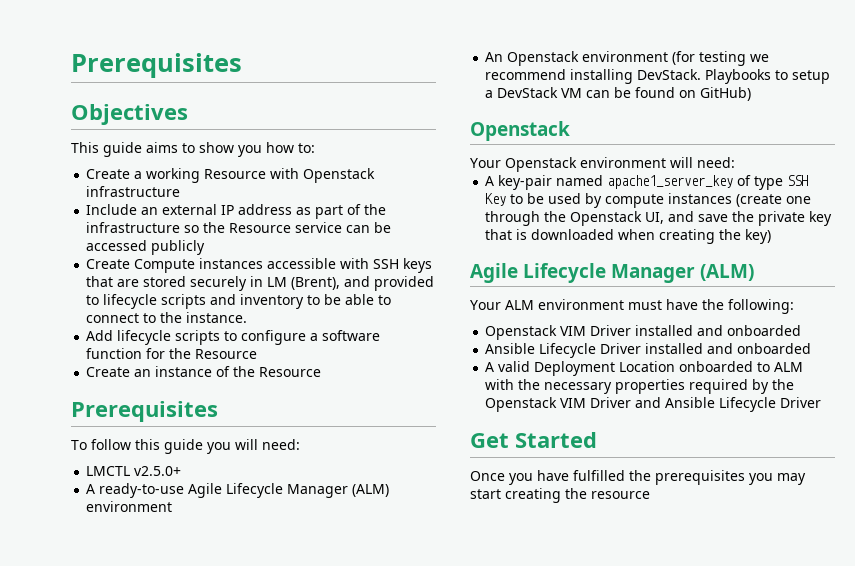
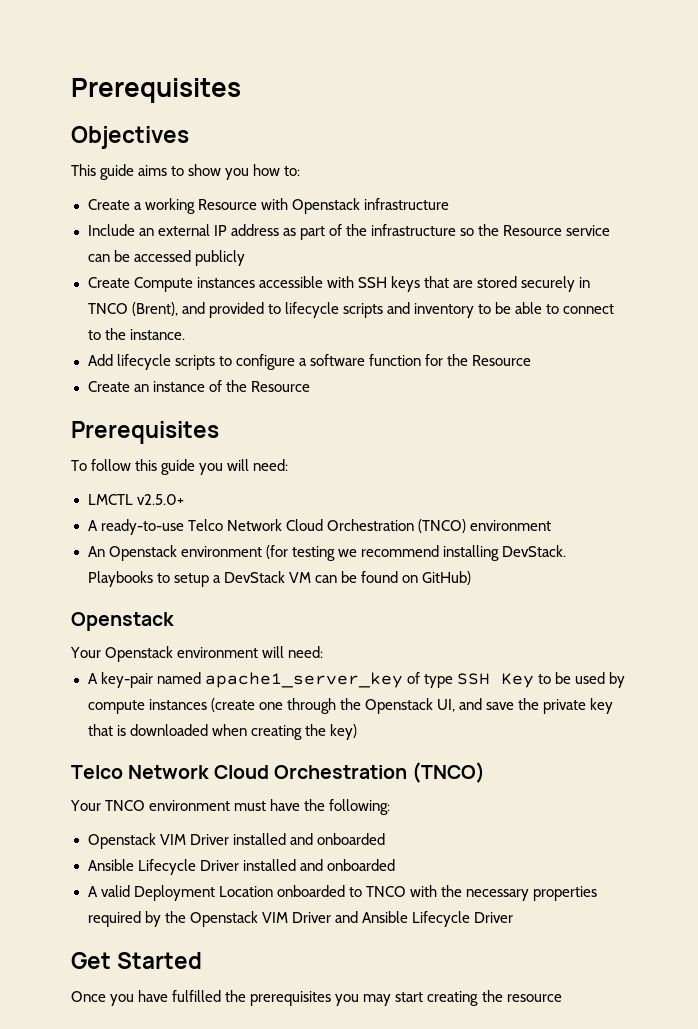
- Create Compute instances accessible with SSH keys that are stored securely in LM (Brent), and provided to lifecycle scripts and inventory to be able to connect to the instance.
+ Create Compute instances accessible with SSH keys that are stored securely in TNCO (Brent), and provided to lifecycle scripts and inventory to be able to connect to the instance.
- A ready-to-use Agile Lifecycle Manager (ALM) environment
+ A ready-to-use Telco Network Cloud Orchestration (TNCO) environment
  A key-pair named apache1_server_key of type SSH Key to be used by compute instances (create one through the Openstack UI, and save the private key that is downloaded when creating the key)
- Agile Lifecycle Manager (ALM)
- Your ALM environment must have the following:
+ Telco Network Cloud Orchestration (TNCO)
+ Your TNCO environment must have the following:
- A valid Deployment Location onboarded to ALM with the necessary properties required by the Openstack VIM Driver and Ansible Lifecycle Driver
+ A valid Deployment Location onboarded to TNCO with the necessary properties required by the Openstack VIM Driver and Ansible Lifecycle Driver

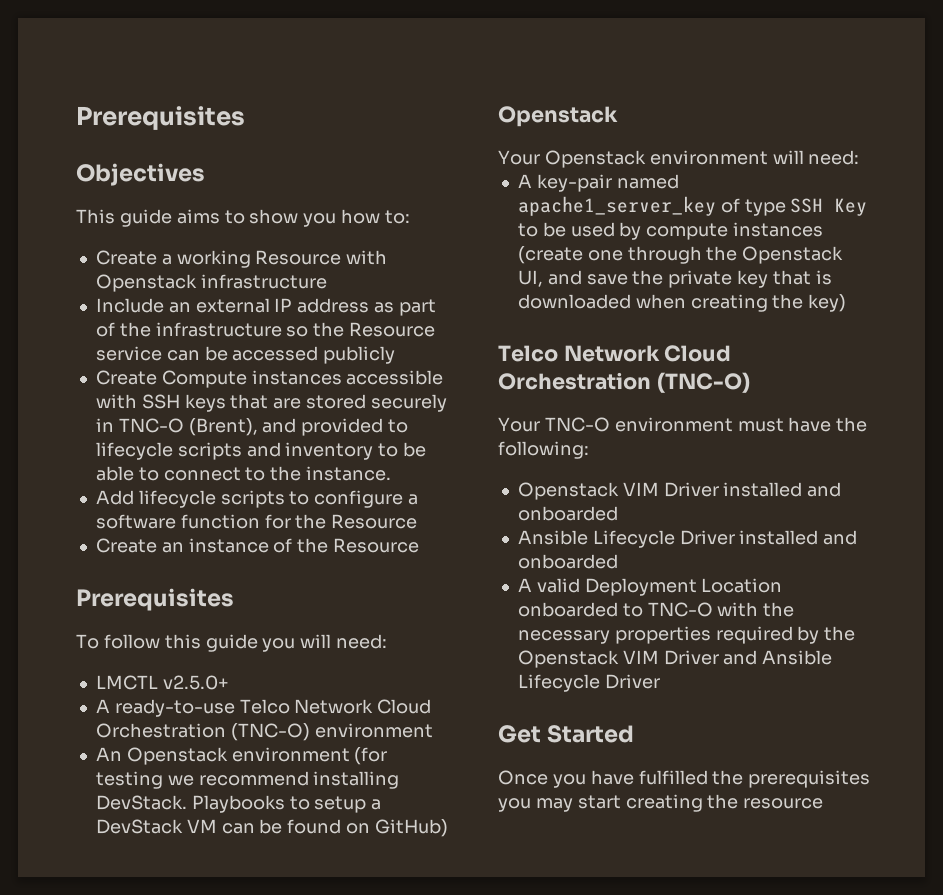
- Create Compute instances accessible with SSH keys that are stored securely in TNCO (Brent), and provided to lifecycle scripts and inventory to be able to connect to the instance.
+ Create Compute instances accessible with SSH keys that are stored securely in TNC-O (Brent), and provided to lifecycle scripts and inventory to be able to connect to the instance.
- A ready-to-use Telco Network Cloud Orchestration (TNCO) environment
+ A ready-to-use Telco Network Cloud Orchestration (TNC-O) environment
  A key-pair named apache1_server_key of type SSH Key to be used by compute instances (create one through the Openstack UI, and save the private key that is downloaded when creating the key)
- Telco Network Cloud Orchestration (TNCO)
- Your TNCO environment must have the following:
+ Telco Network Cloud Orchestration (TNC-O)
+ Your TNC-O environment must have the following:
- A valid Deployment Location onboarded to TNCO with the necessary properties required by the Openstack VIM Driver and Ansible Lifecycle Driver
+ A valid Deployment Location onboarded to TNC-O with the necessary properties required by the Openstack VIM Driver and Ansible Lifecycle Driver

